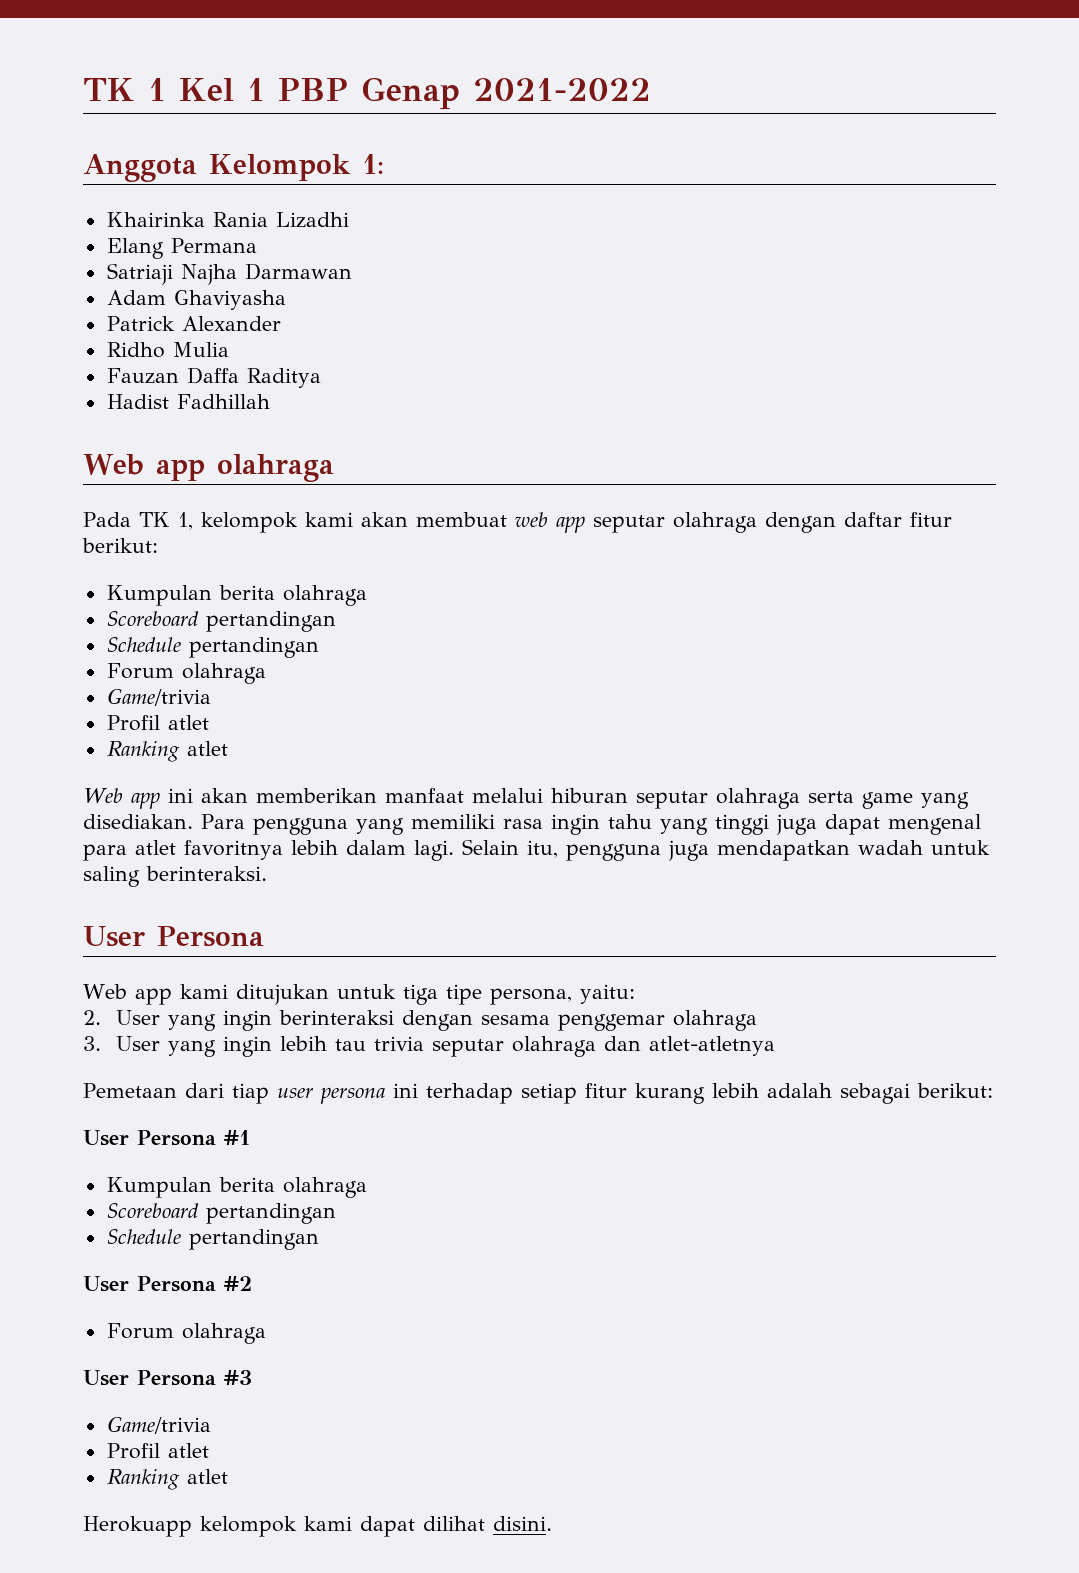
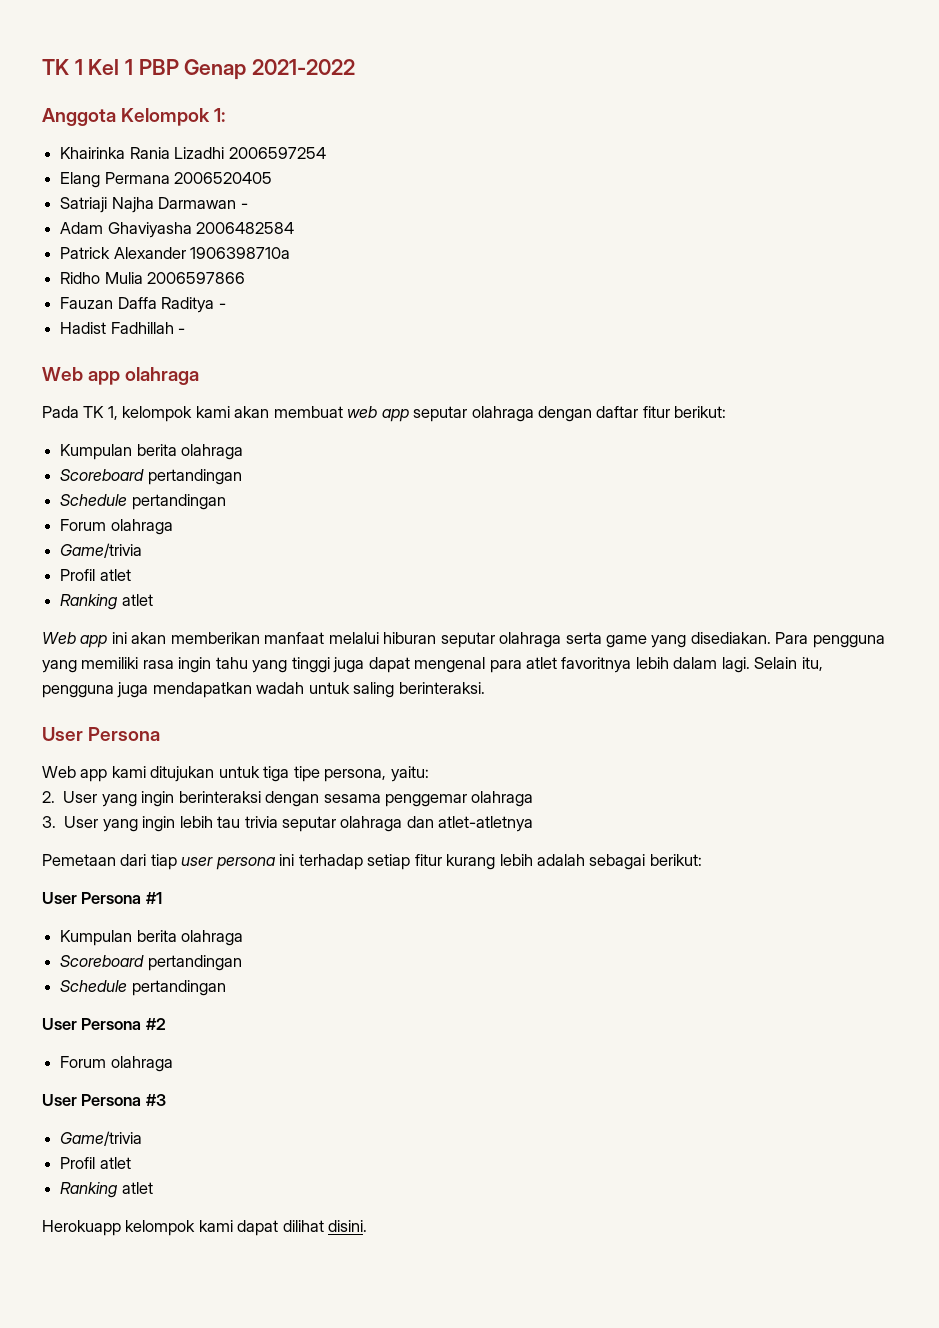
- Khairinka Rania Lizadhi
+ Khairinka Rania Lizadhi 2006597254
- Elang Permana
+ Elang Permana 2006520405
- Satriaji Najha Darmawan
+ Satriaji Najha Darmawan -
- Adam Ghaviyasha
+ Adam Ghaviyasha 2006482584
- Patrick Alexander
+ Patrick Alexander 1906398710a
- Ridho Mulia
+ Ridho Mulia 2006597866
- Fauzan Daffa Raditya
+ Fauzan Daffa Raditya -
- Hadist Fadhillah
+ Hadist Fadhillah -

